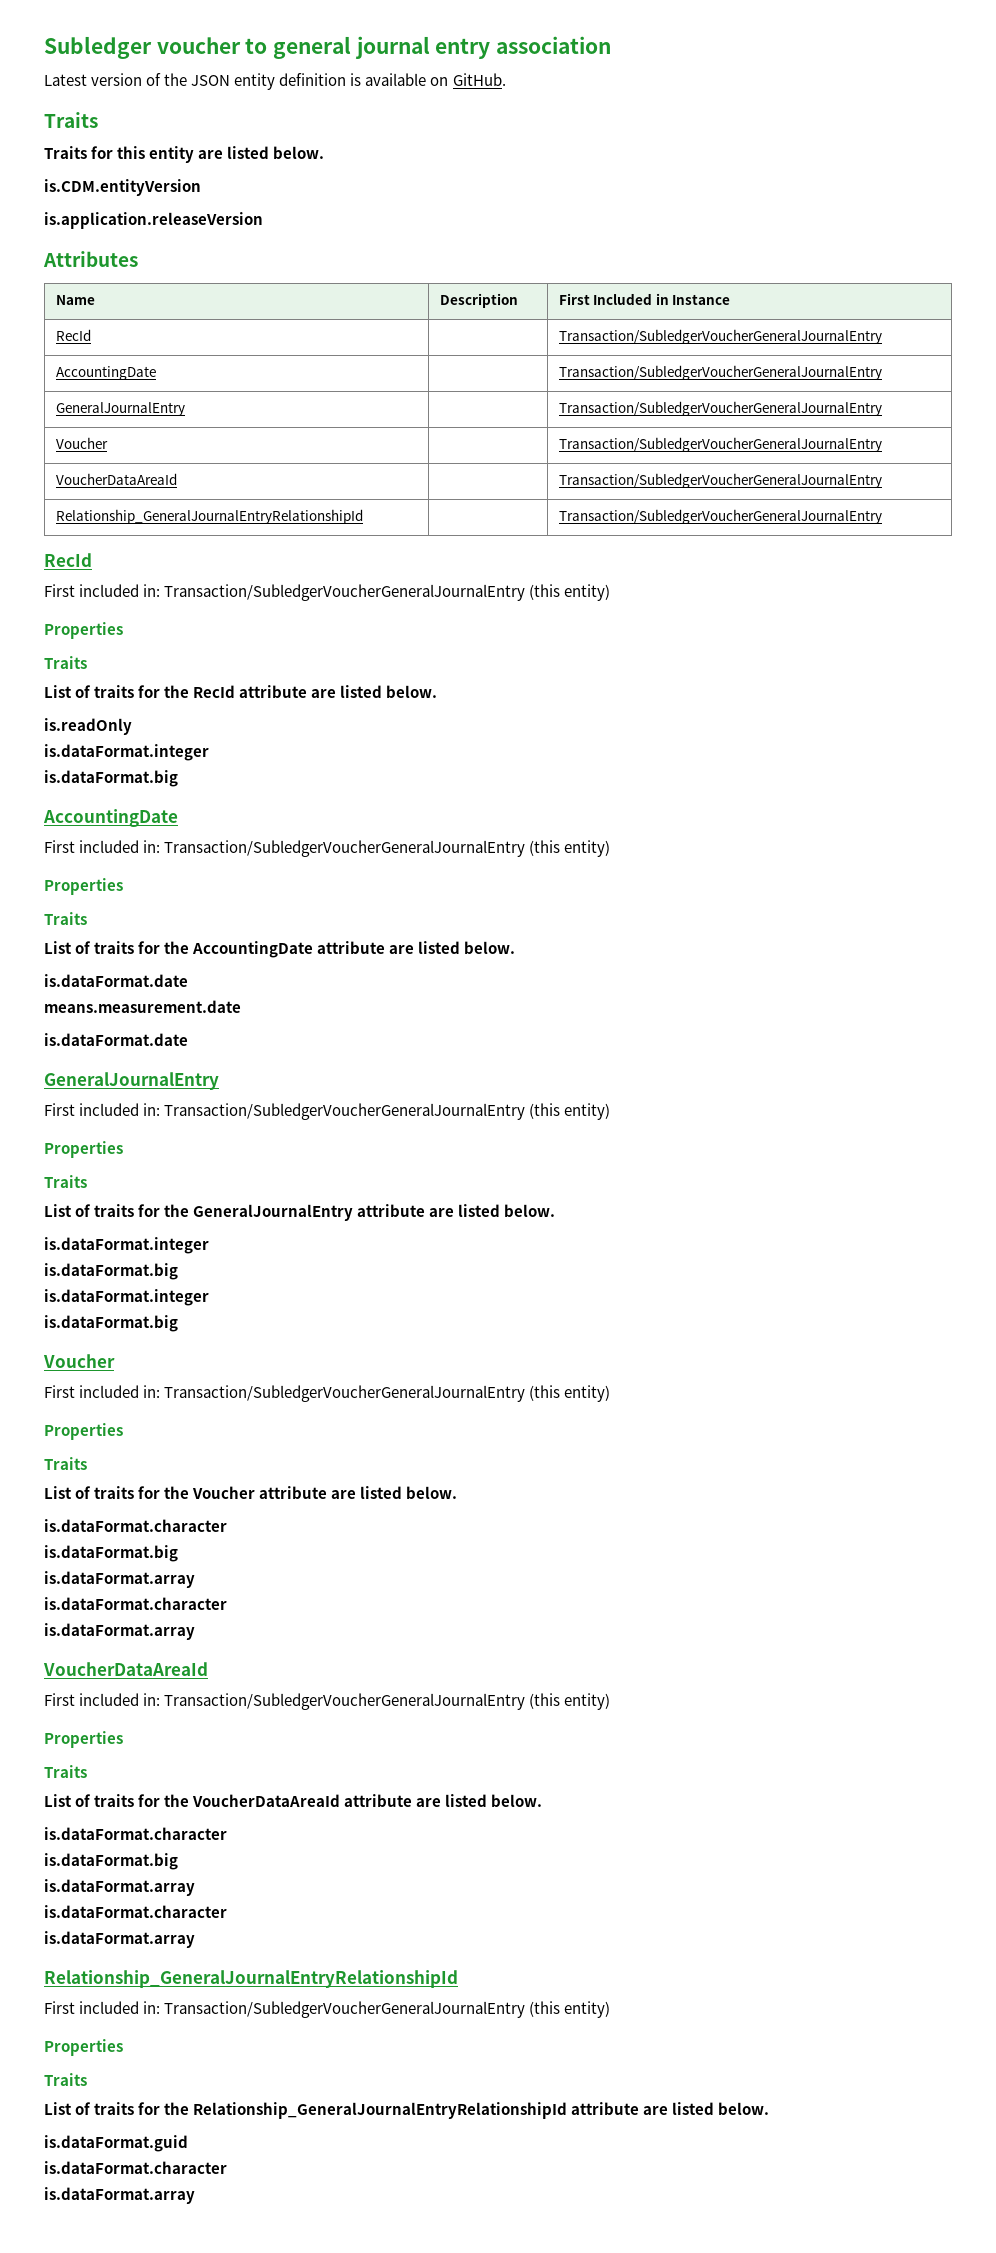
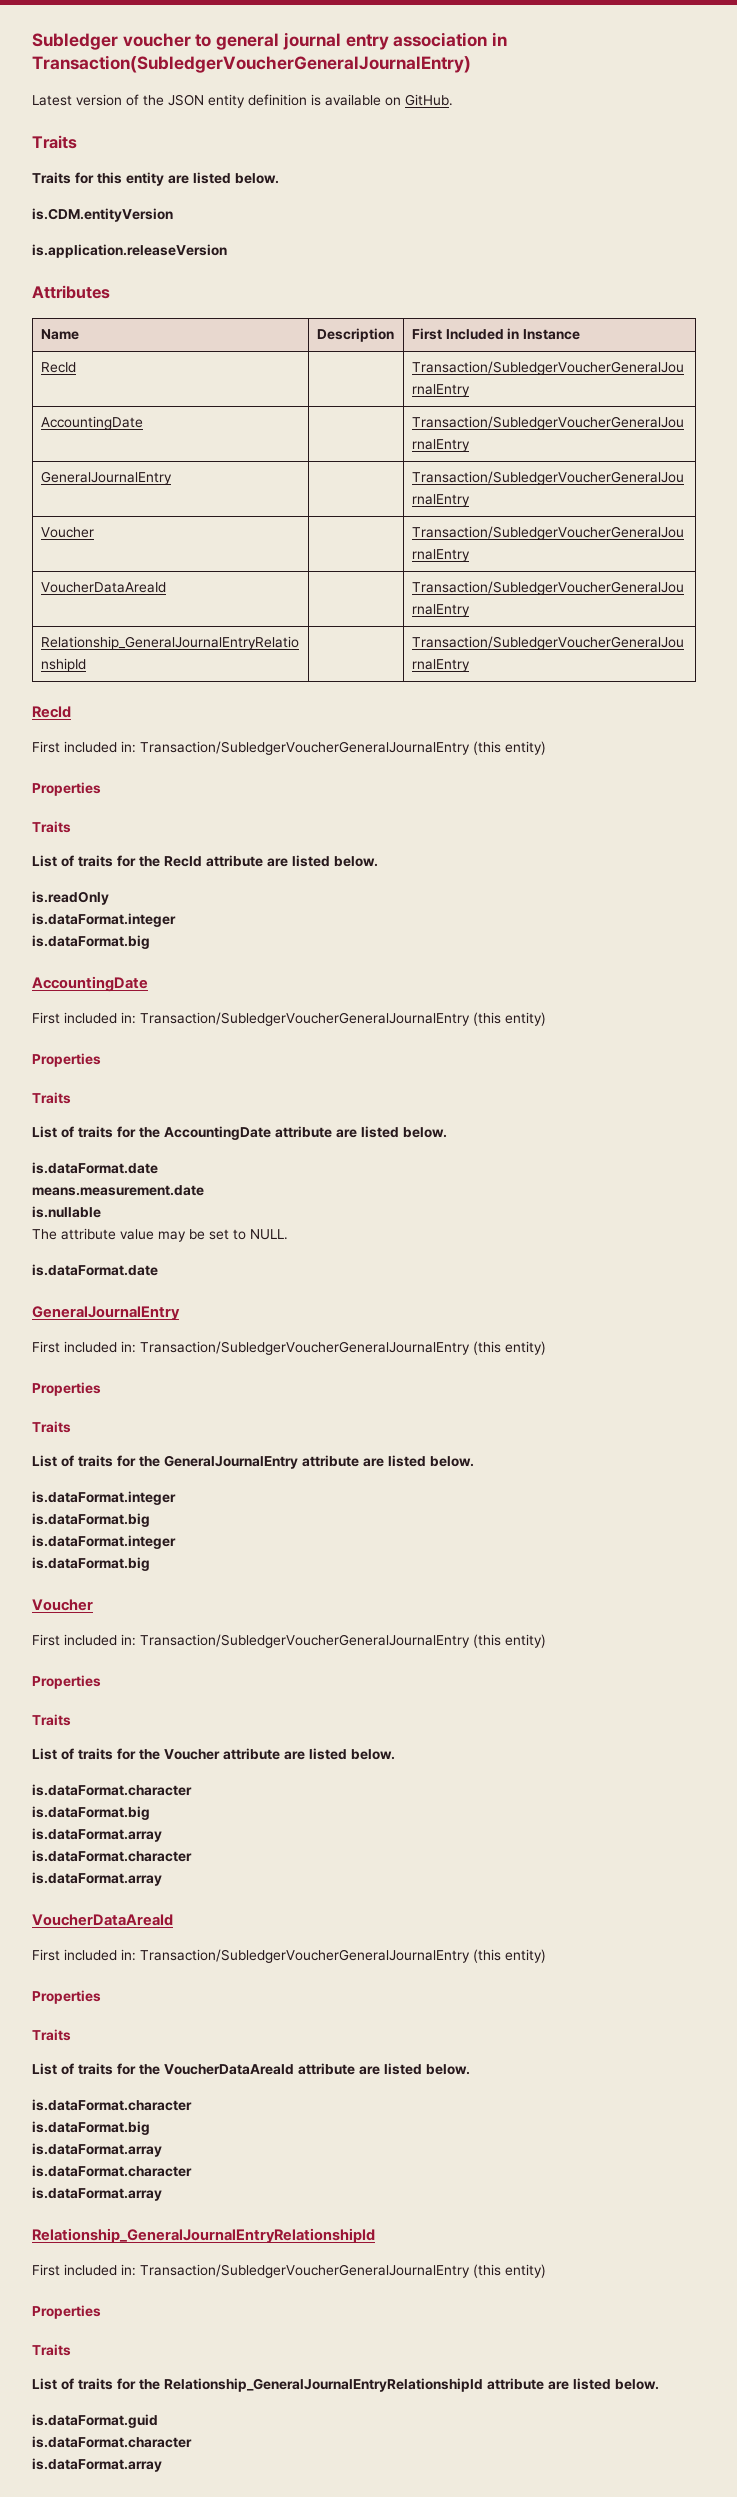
- Subledger voucher to general journal entry association
+ Subledger voucher to general journal entry association in Transaction(SubledgerVoucherGeneralJournalEntry)
+ is.nullable
+ The attribute value may be set to NULL.

